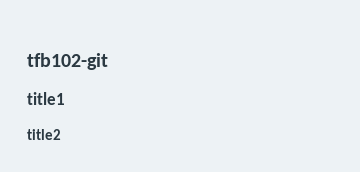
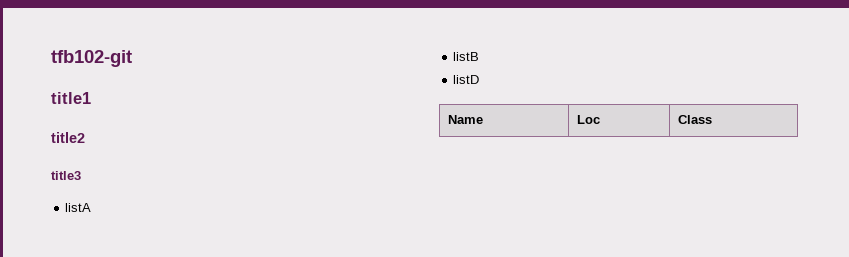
+ title3
+ listA
+ listB
+ listD
+ Name | Loc | Class

